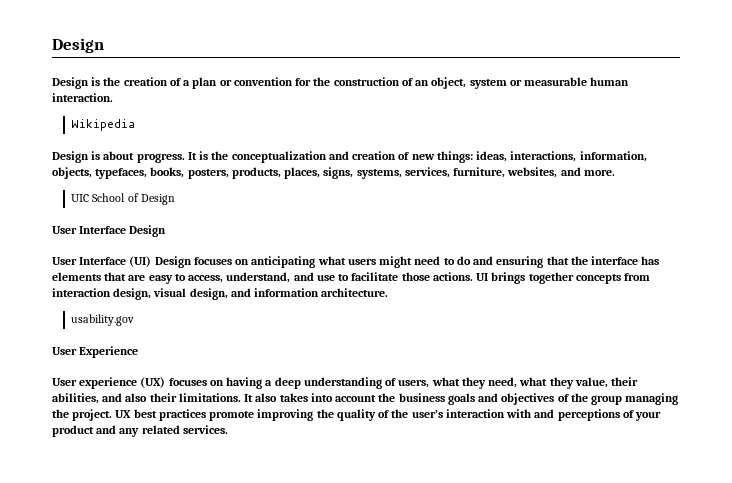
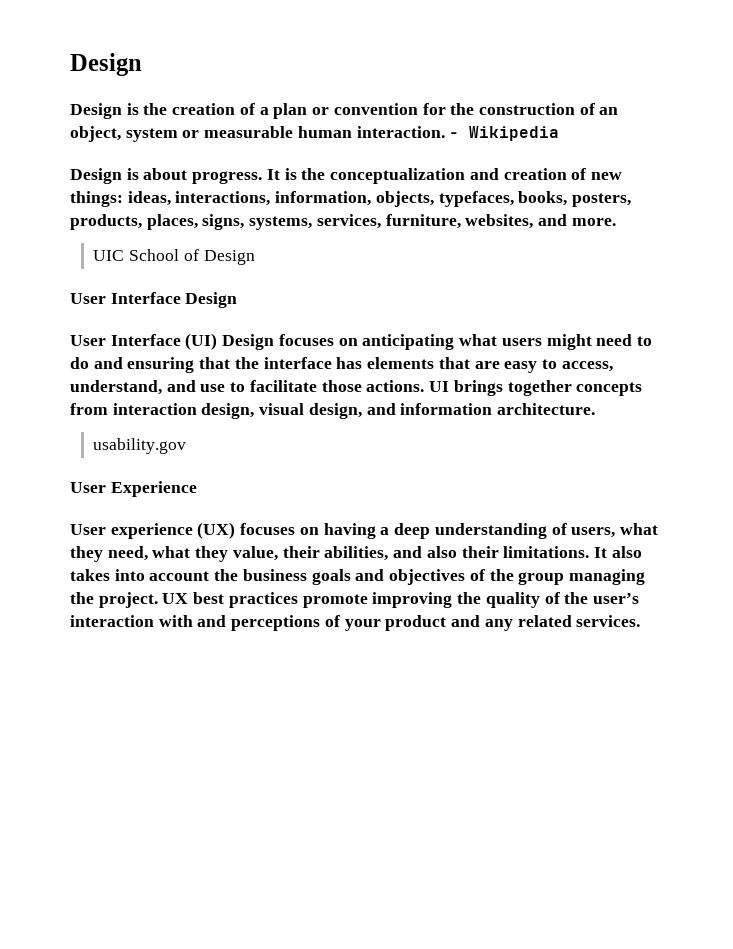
- Design is the creation of a plan or convention for the construction of an object, system or measurable human interaction.
- Wikipedia
+ Design is the creation of a plan or convention for the construction of an object, system or measurable human interaction. - Wikipedia

